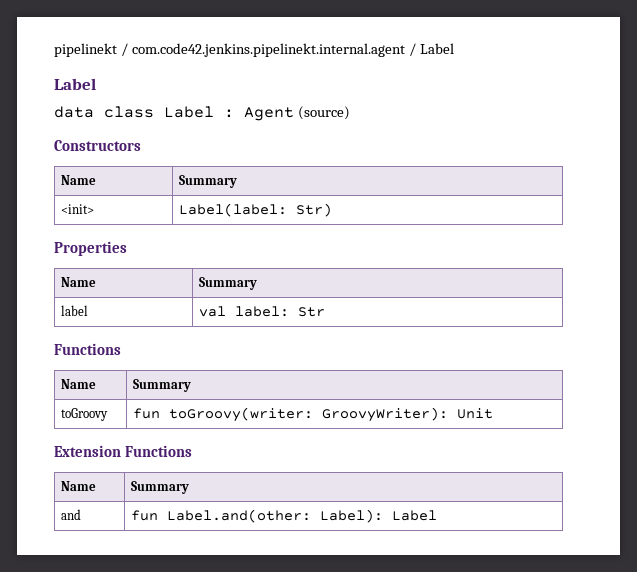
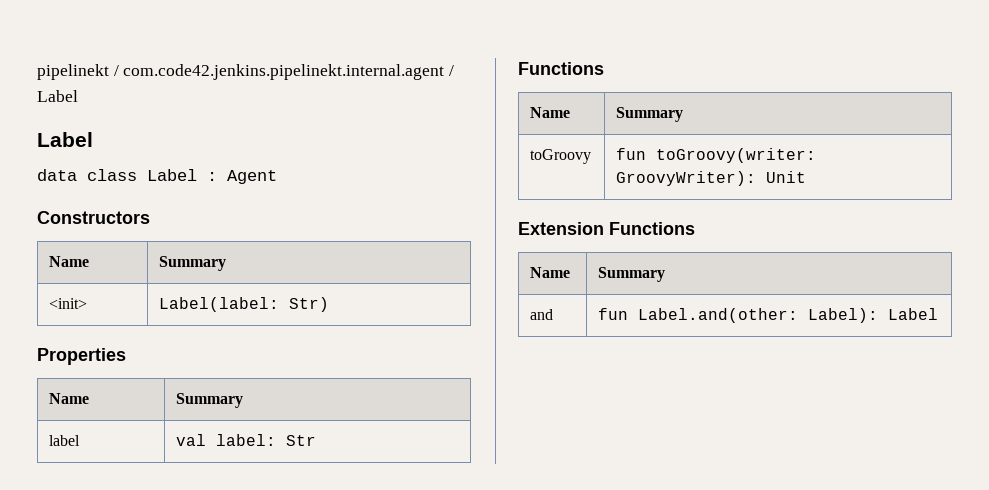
- data class Label : Agent (source)
+ data class Label : Agent

